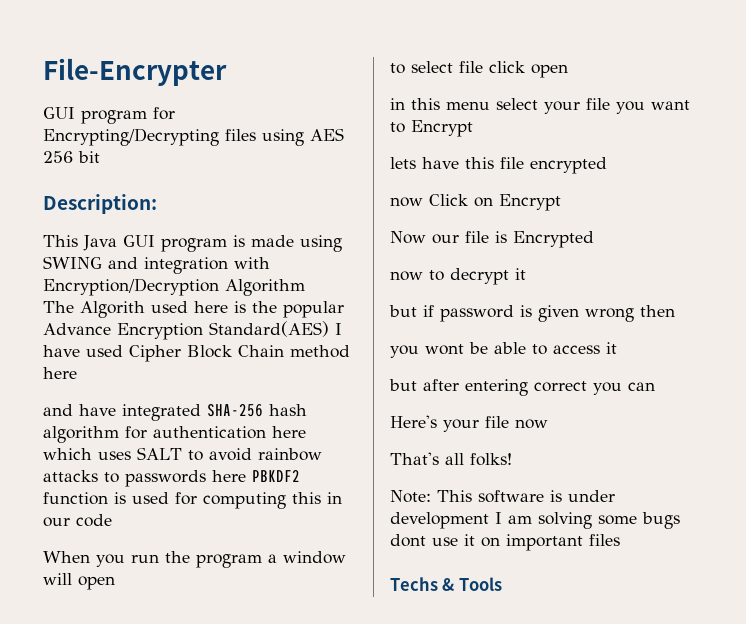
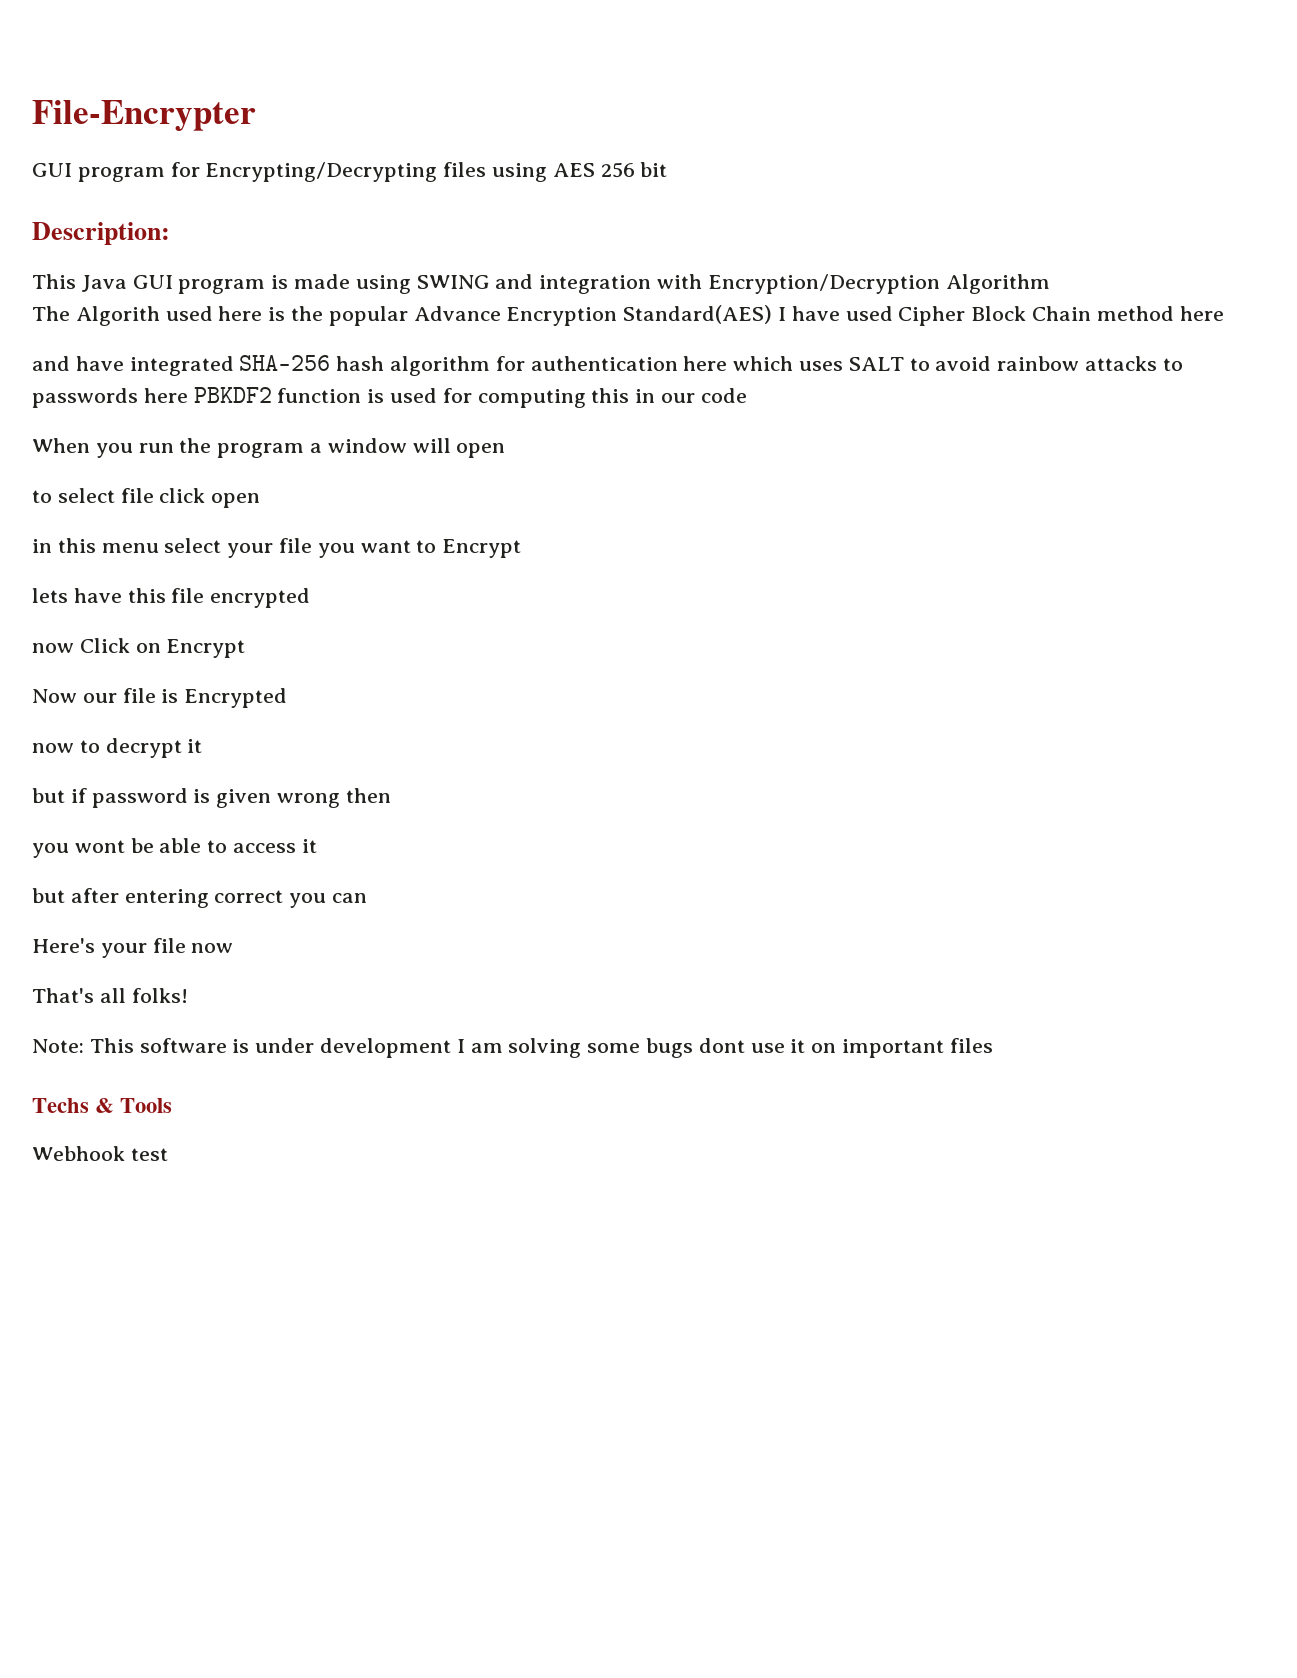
+ Webhook test

